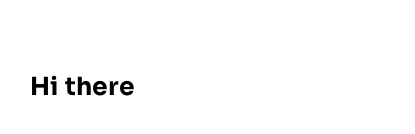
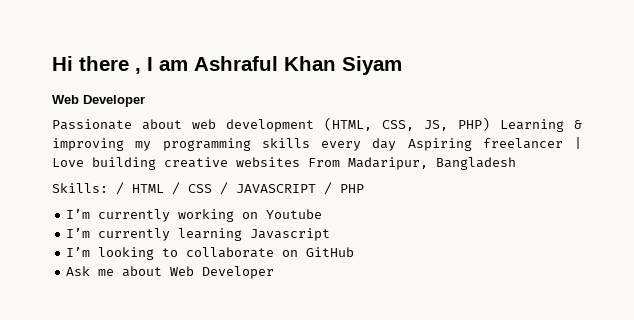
- Hi there
+ Hi there , I am Ashraful Khan Siyam
+ Web Developer
+ Passionate about web development (HTML, CSS, JS, PHP) Learning & improving my programming skills every day Aspiring freelancer | Love building creative websites From Madaripur, Bangladesh
+ Skills: / HTML / CSS / JAVASCRIPT / PHP
+ I’m currently working on Youtube
+ I’m currently learning Javascript
+ I’m looking to collaborate on GitHub
+ Ask me about Web Developer

